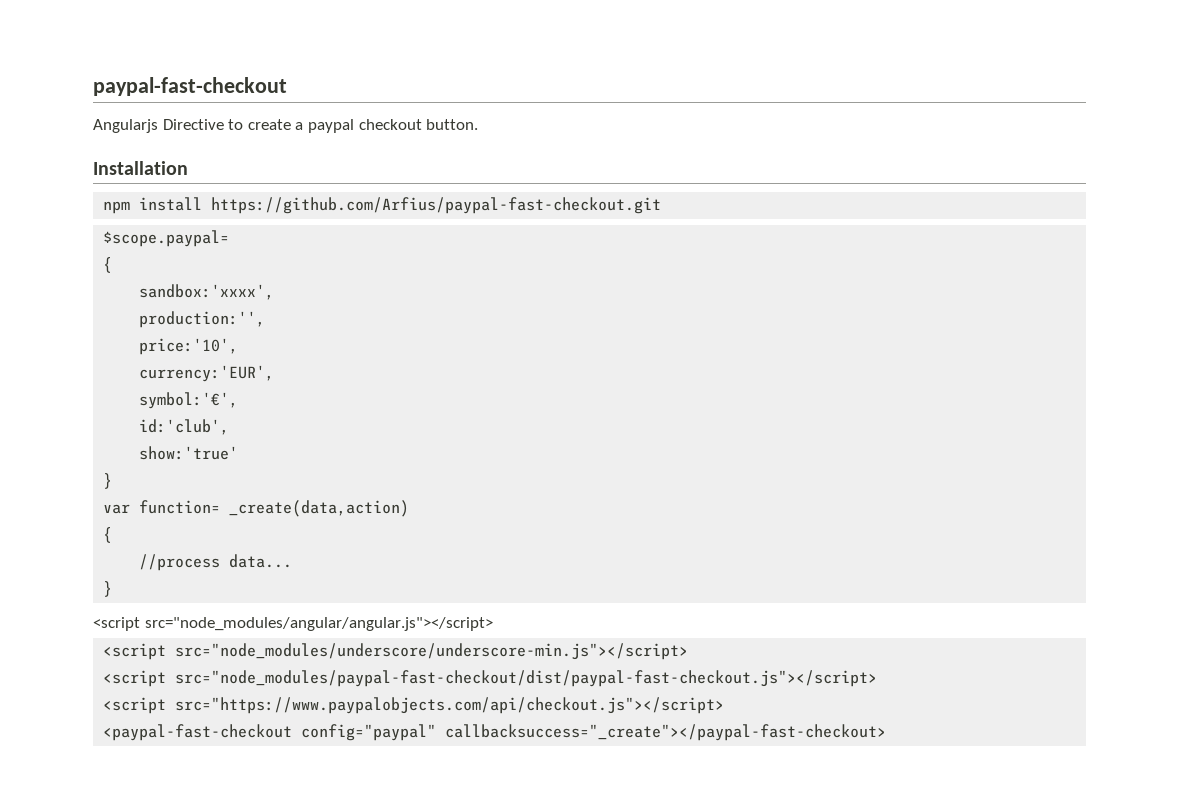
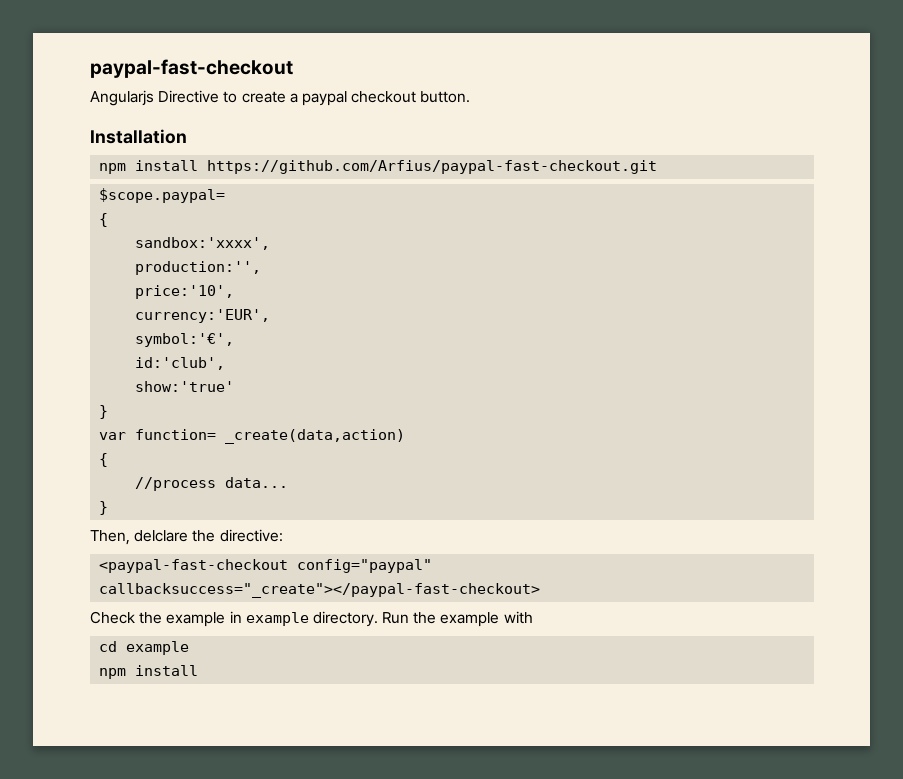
- <script src="node_modules/angular/angular.js"></script>
- <script src="node_modules/underscore/underscore-min.js"></script>
- <script src="node_modules/paypal-fast-checkout/dist/paypal-fast-checkout.js"></script>
- <script src="https://www.paypalobjects.com/api/checkout.js"></script>
+ Then, delclare the directive:
  <paypal-fast-checkout config="paypal" callbacksuccess="_create"></paypal-fast-checkout>
+ Check the example in example directory. Run the example with
+ cd example
+ npm install

